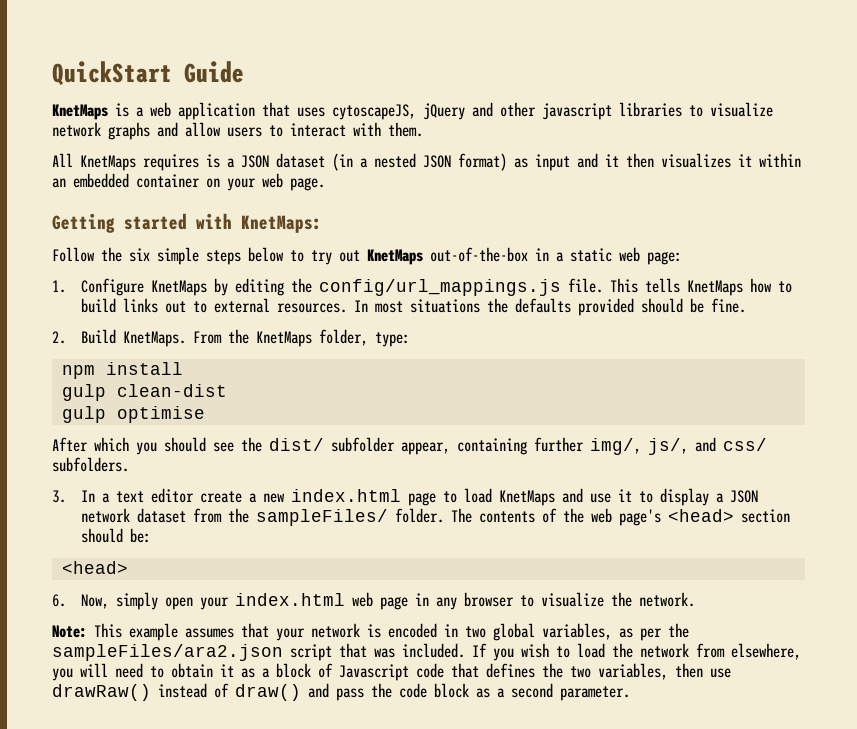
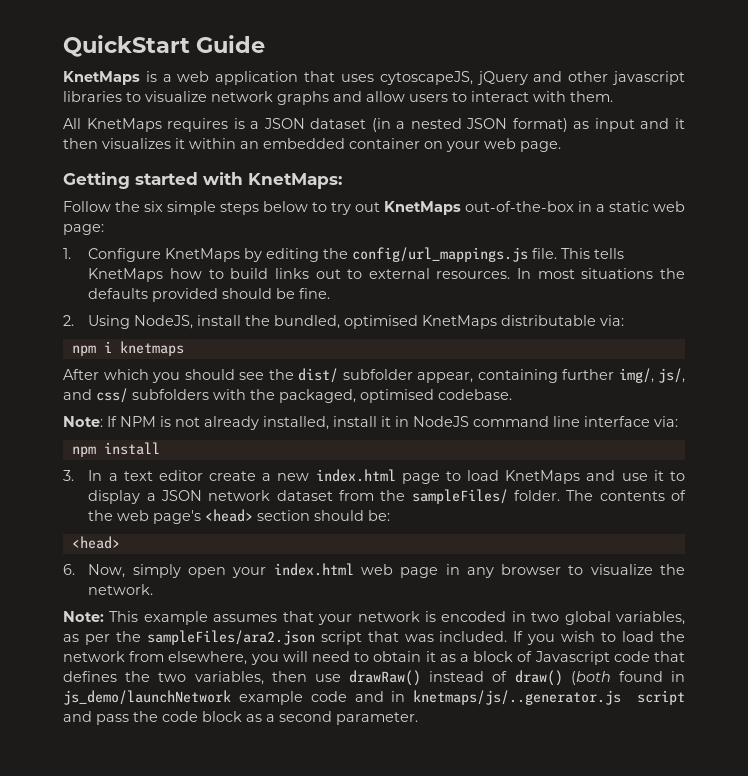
- 2. Build KnetMaps. From the KnetMaps folder, type:
- npm install
- gulp clean-dist
- gulp optimise
+ 2. Using NodeJS, install the bundled, optimised KnetMaps distributable via:
+ npm i knetmaps
- After which you should see the dist/ subfolder appear, containing further img/, js/, and css/ subfolders.
+ After which you should see the dist/ subfolder appear, containing further img/, js/, and css/ subfolders with the packaged, optimised codebase.
+ Note: If NPM is not already installed, install it in NodeJS command line interface via:
+ npm install
- If you wish to load the network from elsewhere, you will need to obtain it as a block of Javascript code that defines the two variables, then use drawRaw() instead of draw() and pass the code block as a second parameter.
+ If you wish to load the network from elsewhere, you will need to obtain it as a block of Javascript code that defines the two variables, then use drawRaw() instead of draw() (both found in js_demo/launchNetwork example code and in knetmaps/js/..generator.js script and pass the code block as a second parameter.

